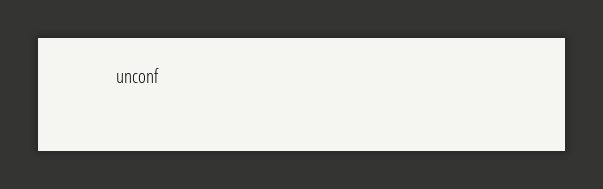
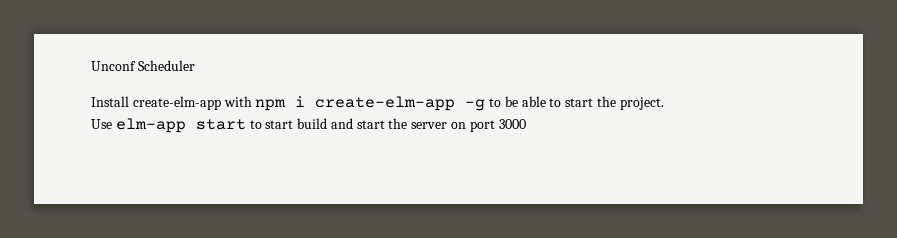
- unconf
+ Unconf Scheduler
+ Install create-elm-app with npm i create-elm-app -g to be able to start the project.
+ Use elm-app start to start build and start the server on port 3000

